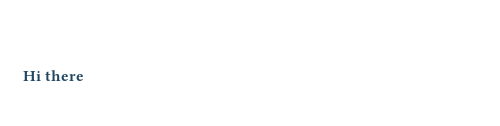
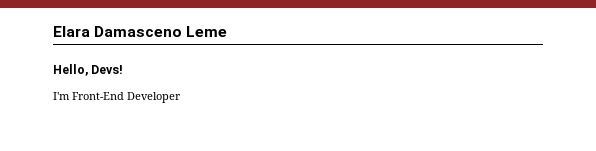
- Hi there
+ Elara Damasceno Leme
+ Hello, Devs!
+ I'm Front-End Developer

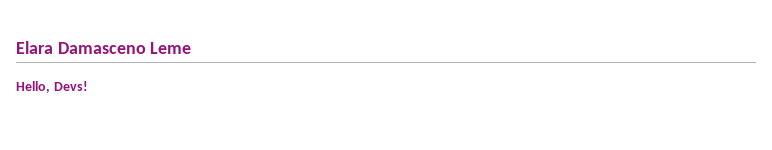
- I'm Front-End Developer

